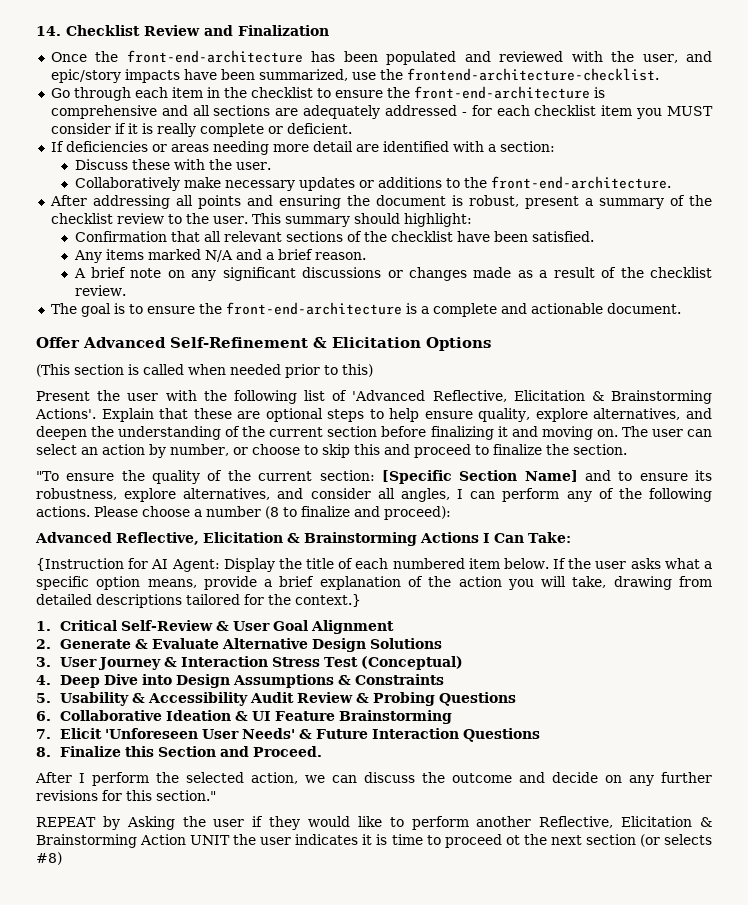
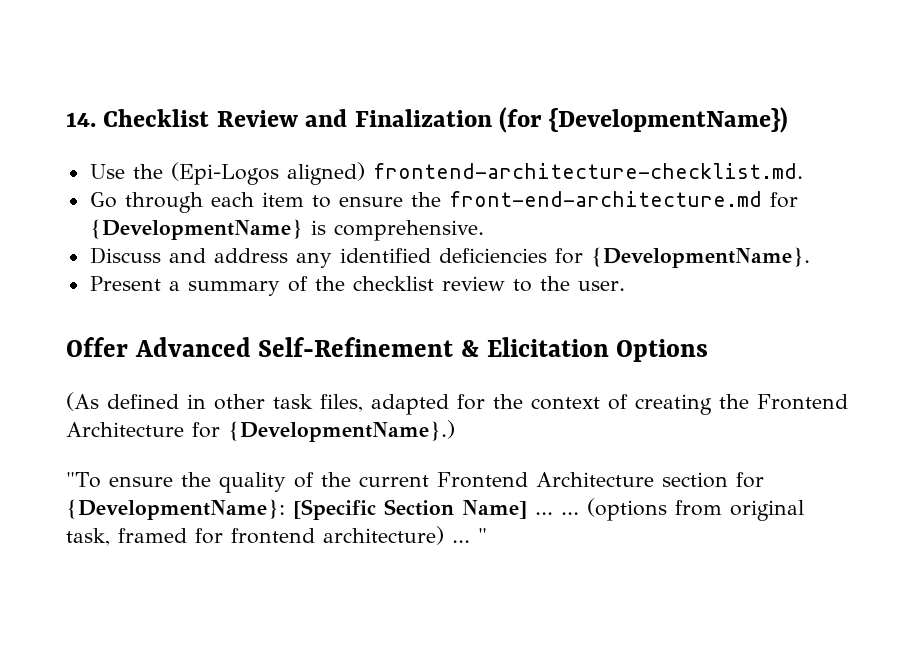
- 14. Checklist Review and Finalization
- Once the front-end-architecture has been populated and reviewed with the user, and epic/story impacts have been summarized, use the frontend-architecture-checklist.
- Go through each item in the checklist to ensure the front-end-architecture is comprehensive and all sections are adequately addressed - for each checklist item you MUST consider if it is really complete or deficient.
- If deficiencies or areas needing more detail are identified with a section:
- Discuss these with the user.
- Collaboratively make necessary updates or additions to the front-end-architecture.
- After addressing all points and ensuring the document is robust, present a summary of the checklist review to the user. This summary should highlight:
- Confirmation that all relevant sections of the checklist have been satisfied.
- Any items marked N/A and a brief reason.
- A brief note on any significant discussions or changes made as a result of the checklist review.
- The goal is to ensure the front-end-architecture is a complete and actionable document.
+ 14. Checklist Review and Finalization (for {DevelopmentName})
+ Use the (Epi-Logos aligned) frontend-architecture-checklist.md.
+ Go through each item to ensure the front-end-architecture.md for {DevelopmentName} is comprehensive.
+ Discuss and address any identified deficiencies for {DevelopmentName}.
+ Present a summary of the checklist review to the user.
- (This section is called when needed prior to this)
- Present the user with the following list of 'Advanced Reflective, Elicitation & Brainstorming Actions'. Explain that these are optional steps to help ensure quality, explore alternatives, and deepen the understanding of the current section before finalizing it and moving on. The user can select an action by number, or choose to skip this and proceed to finalize the section.
+ (As defined in other task files, adapted for the context of creating the Frontend Architecture for {DevelopmentName}.)
- "To ensure the quality of the current section: [Specific Section Name] and to ensure its robustness, explore alternatives, and consider all angles, I can perform any of the following actions. Please choose a number (8 to finalize and proceed):
- Advanced Reflective, Elicitation & Brainstorming Actions I Can Take:
- {Instruction for AI Agent: Display the title of each numbered item below. If the user asks what a specific option means, provide a brief explanation of the action you will take, drawing from detailed descriptions tailored for the context.}
- 1. Critical Self-Review & User Goal Alignment
- 2. Generate & Evaluate Alternative Design Solutions
- 3. User Journey & Interaction Stress Test (Conceptual)
- 4. Deep Dive into Design Assumptions & Constraints
- 5. Usability & Accessibility Audit Review & Probing Questions
- 6. Collaborative Ideation & UI Feature Brainstorming
- 7. Elicit 'Unforeseen User Needs' & Future Interaction Questions
- 8. Finalize this Section and Proceed.
- After I perform the selected action, we can discuss the outcome and decide on any further revisions for this section."
- REPEAT by Asking the user if they would like to perform another Reflective, Elicitation & Brainstorming Action UNIT the user indicates it is time to proceed ot the next section (or selects #8)
+ "To ensure the quality of the current Frontend Architecture section for {DevelopmentName}: [Specific Section Name] ... ... (options from original task, framed for frontend architecture) ... "

